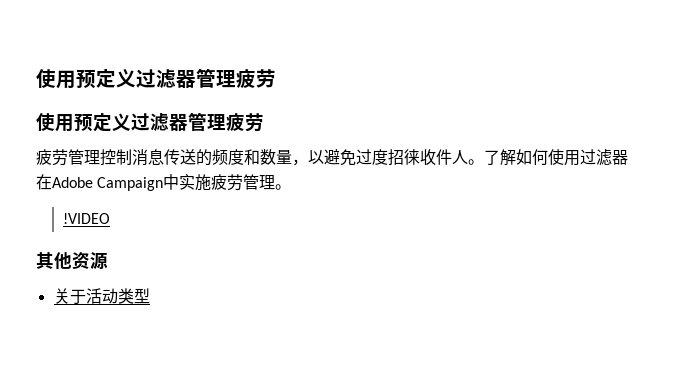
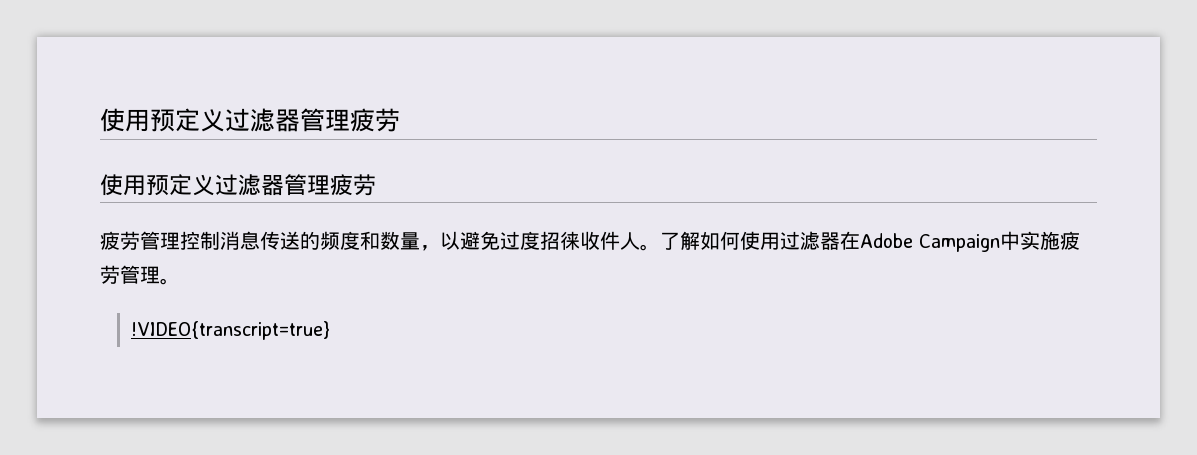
- !VIDEO
- 其他资源
- 关于活动类型
+ !VIDEO{transcript=true}

